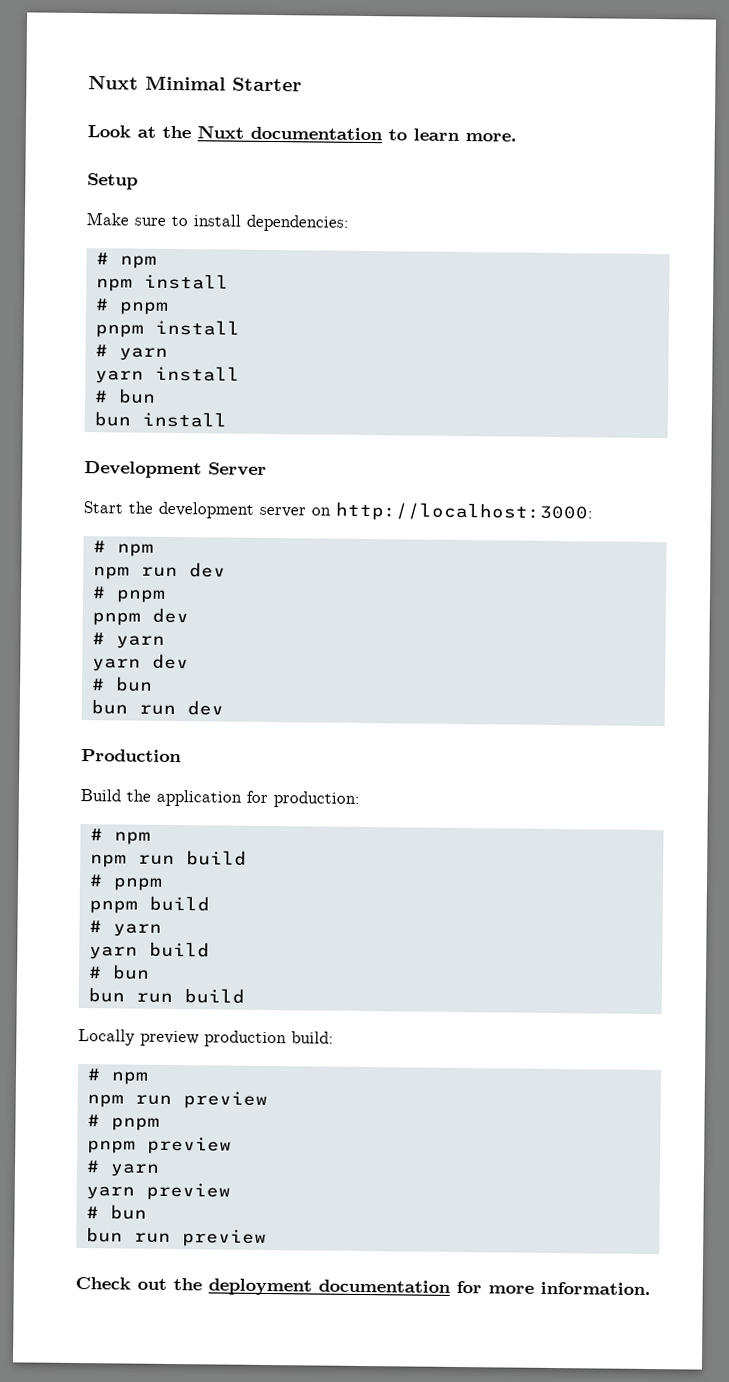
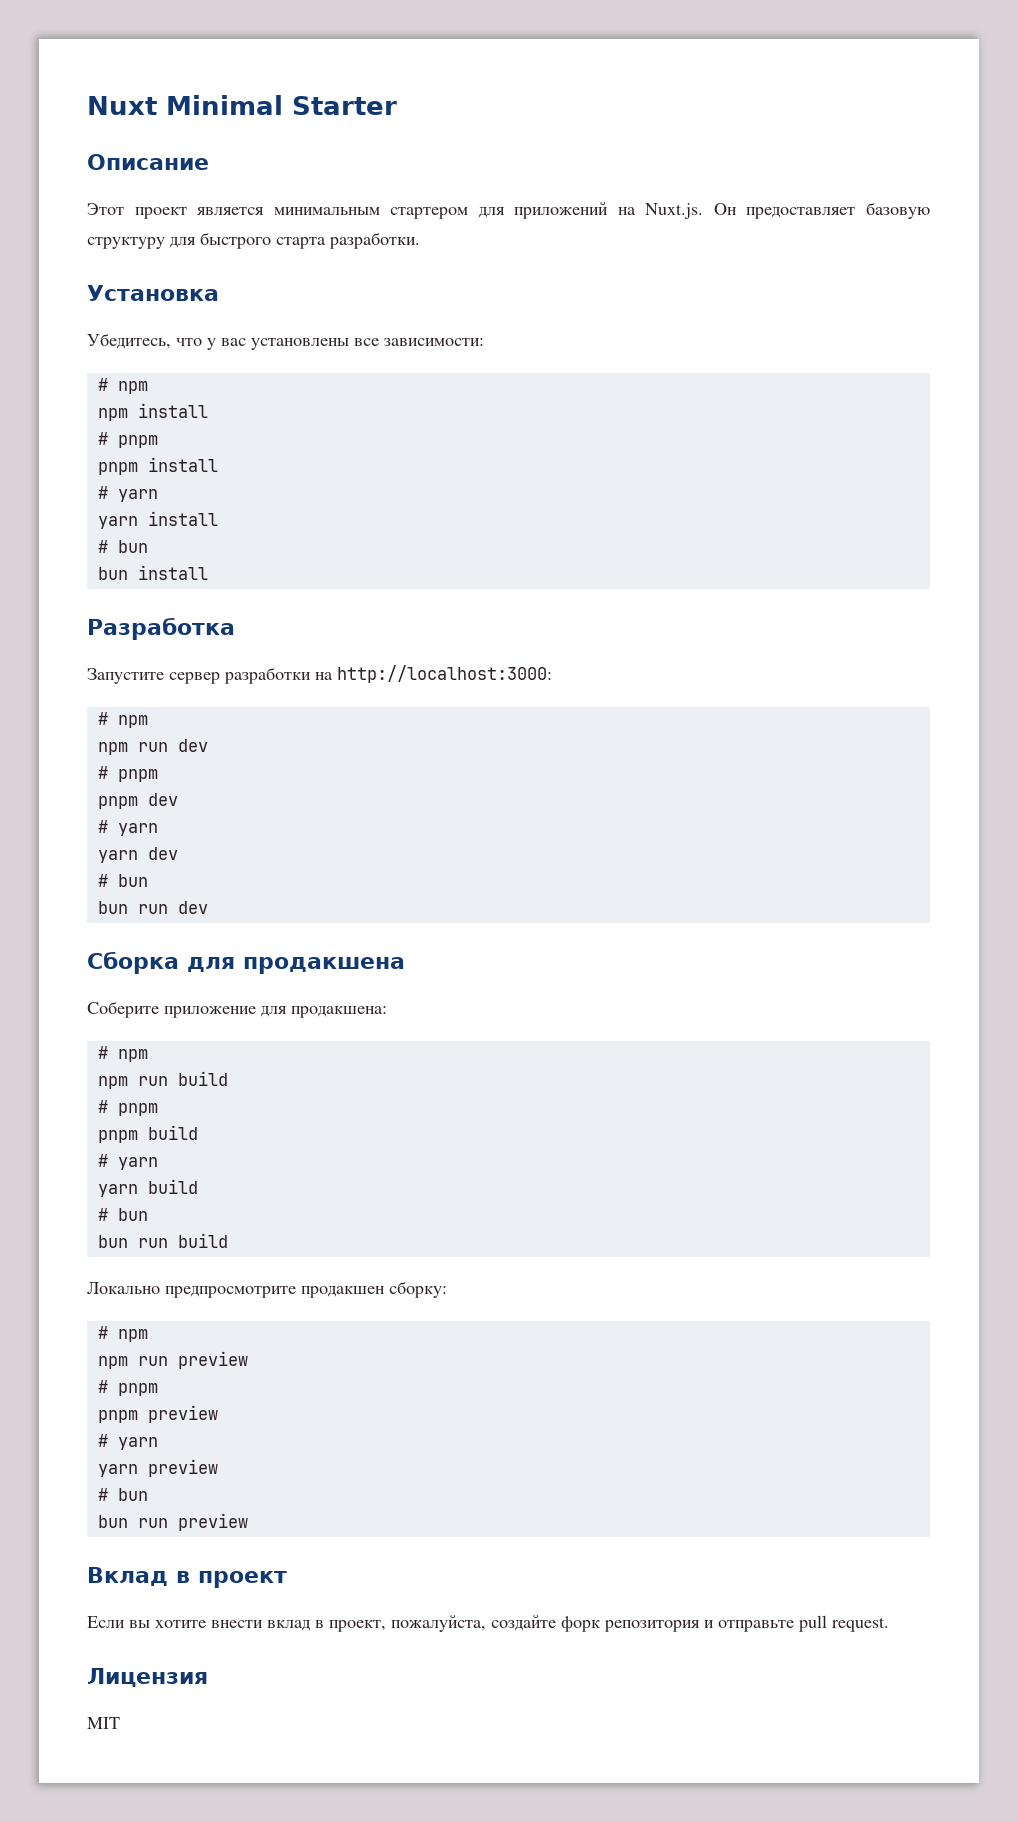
- Look at the Nuxt documentation to learn more.
- Setup
- Make sure to install dependencies:
+ Описание
+ Этот проект является минимальным стартером для приложений на Nuxt.js. Он предоставляет базовую структуру для быстрого старта разработки.
+ Установка
+ Убедитесь, что у вас установлены все зависимости:
- Development Server
- Start the development server on http://localhost:3000:
+ Разработка
+ Запустите сервер разработки на http://localhost:3000:
- Production
- Build the application for production:
+ Сборка для продакшена
+ Соберите приложение для продакшена:
- Locally preview production build:
+ Локально предпросмотрите продакшен сборку:
- Check out the deployment documentation for more information.
+ Вклад в проект
+ Если вы хотите внести вклад в проект, пожалуйста, создайте форк репозитория и отправьте pull request.
+ Лицензия
+ MIT

